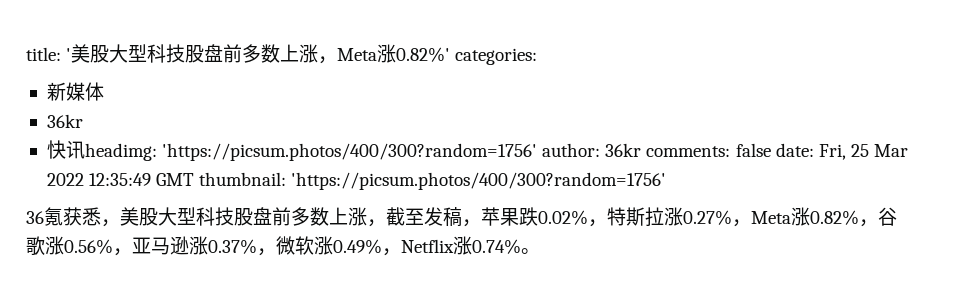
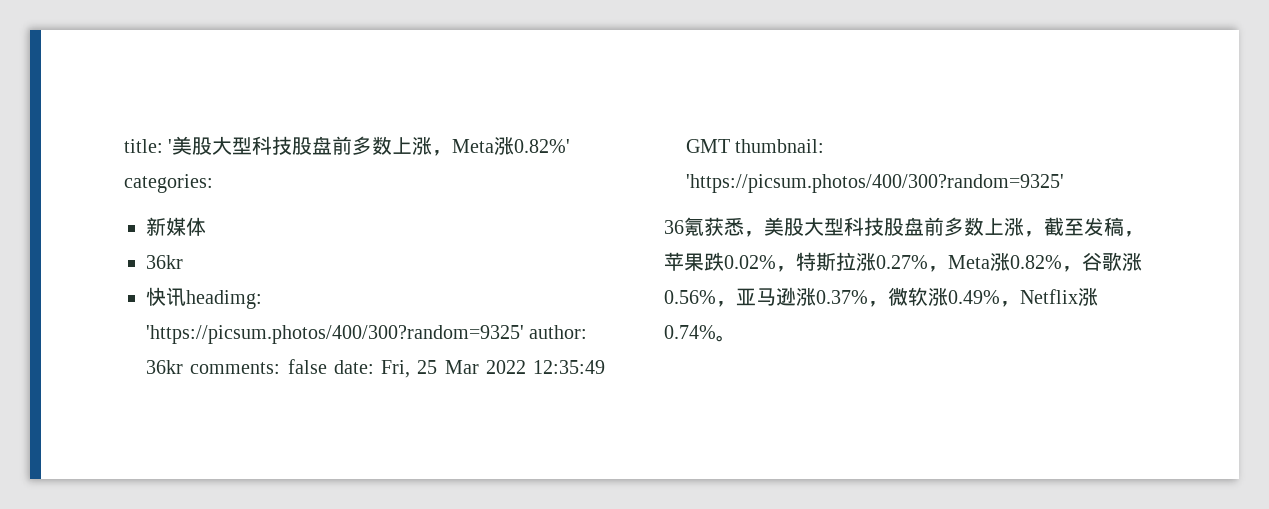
- 快讯headimg: 'https://picsum.photos/400/300?random=1756' author: 36kr comments: false date: Fri, 25 Mar 2022 12:35:49 GMT thumbnail: 'https://picsum.photos/400/300?random=1756'
+ 快讯headimg: 'https://picsum.photos/400/300?random=9325' author: 36kr comments: false date: Fri, 25 Mar 2022 12:35:49 GMT thumbnail: 'https://picsum.photos/400/300?random=9325'

